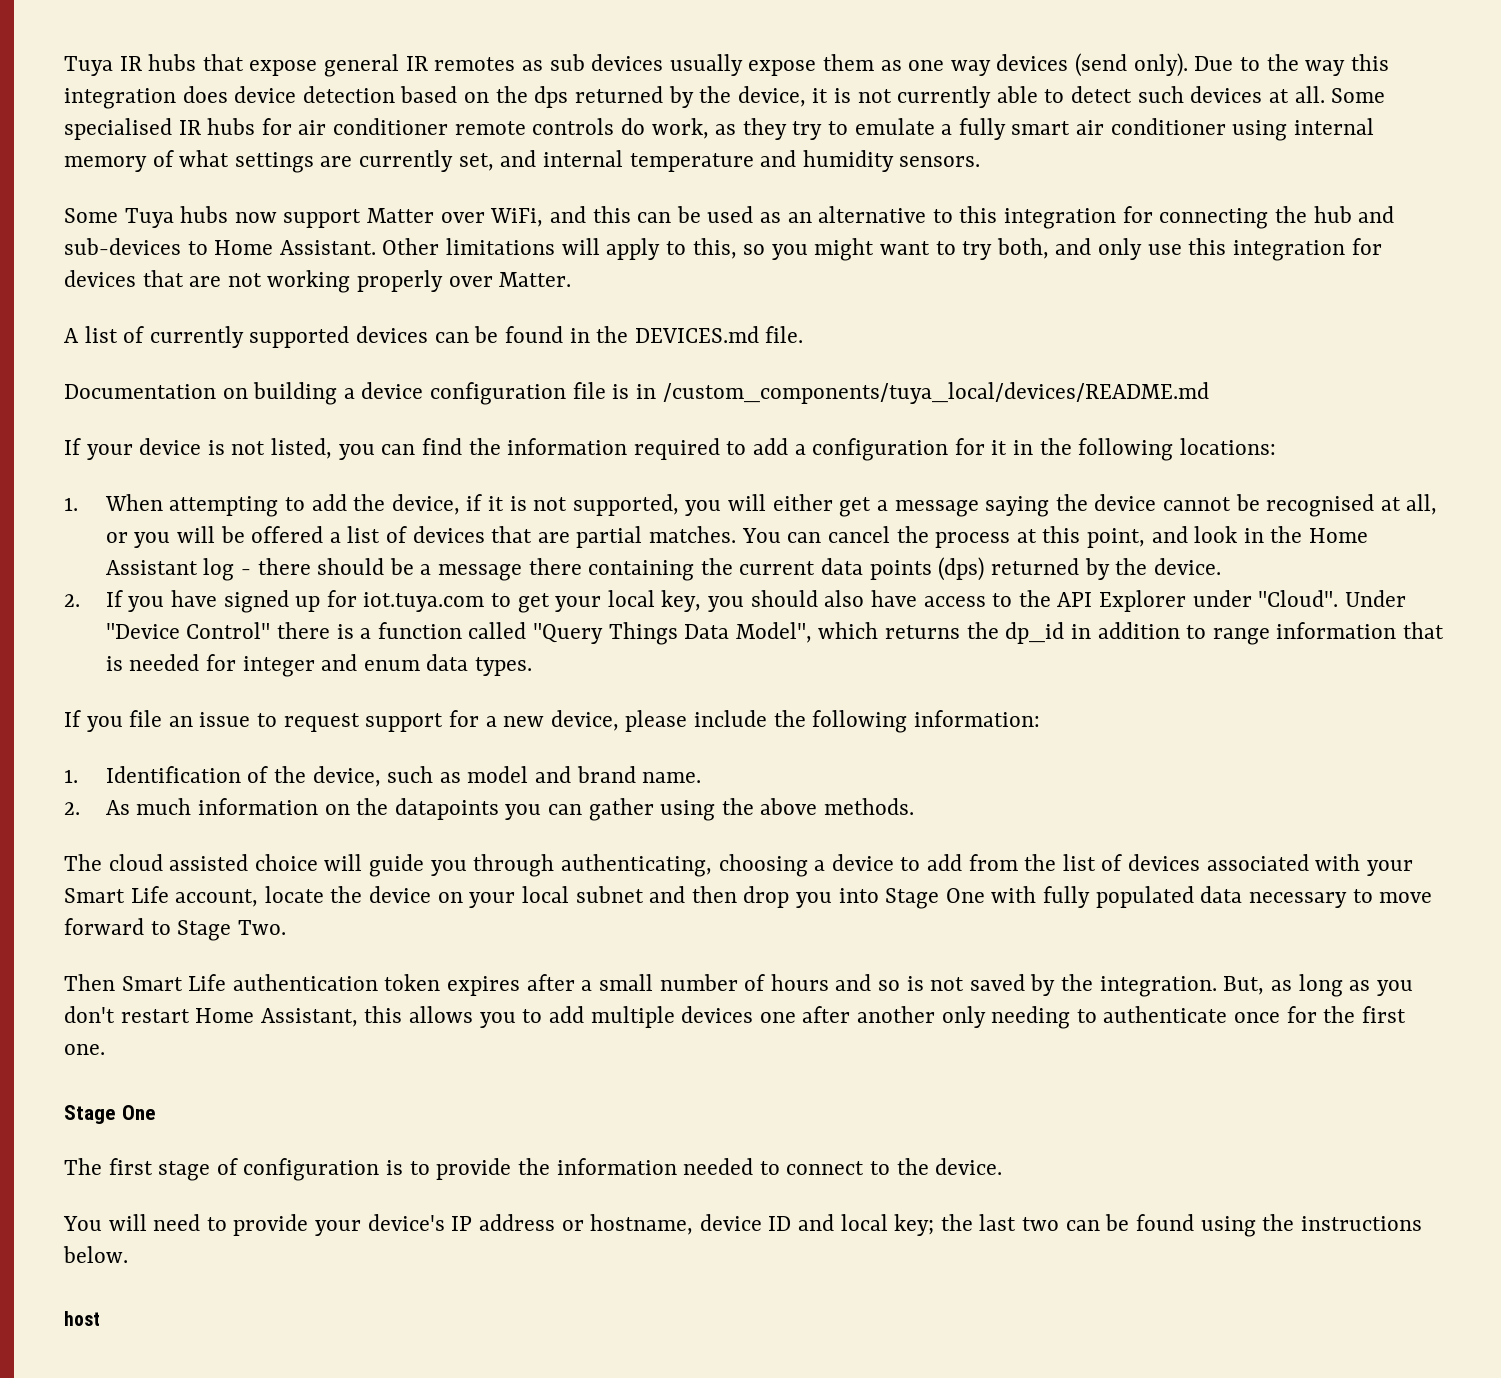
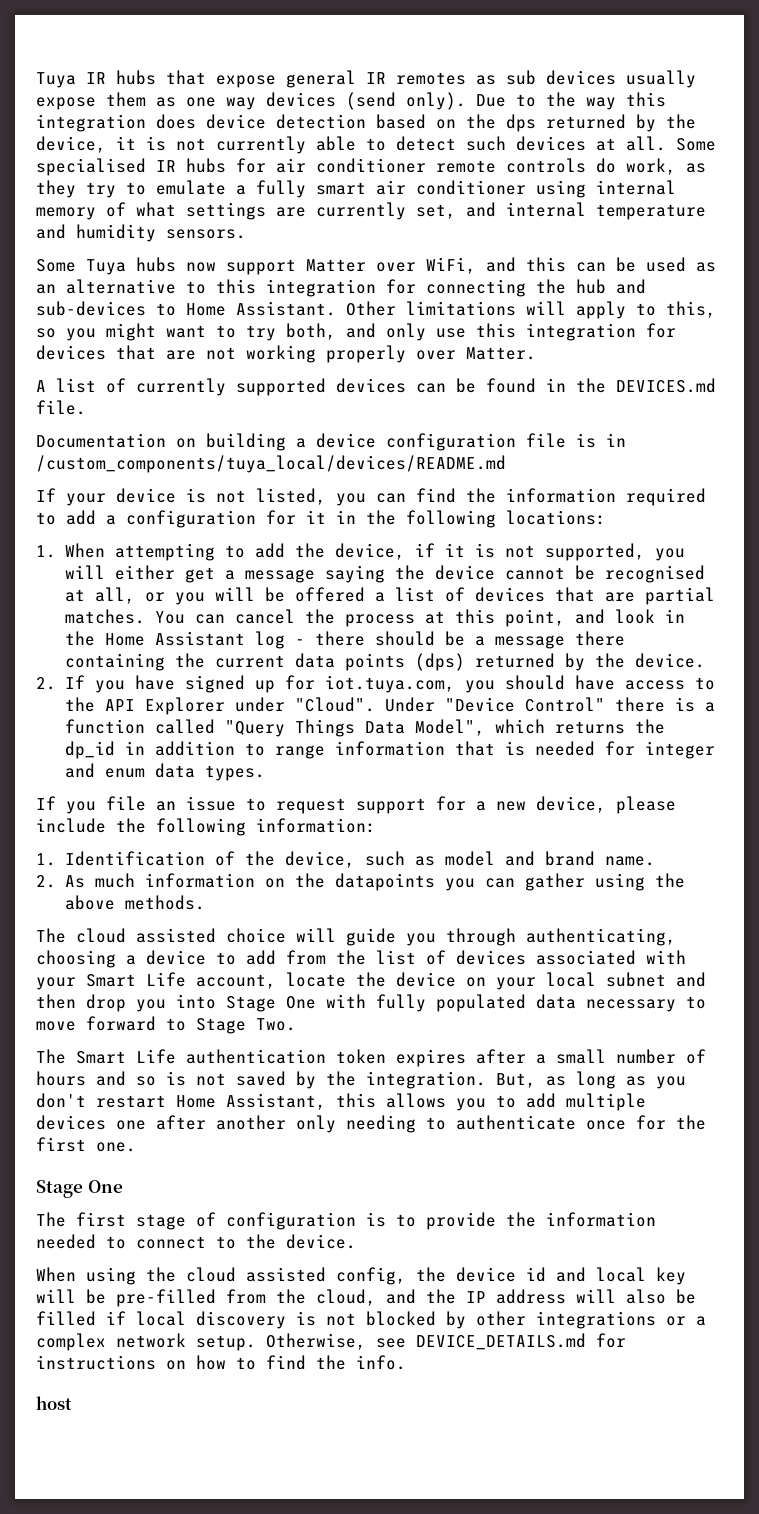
- 2. If you have signed up for iot.tuya.com to get your local key, you should also have access to the API Explorer under "Cloud".
+ 2. If you have signed up for iot.tuya.com, you should have access to the API Explorer under "Cloud".
- Then Smart Life authentication token expires after a small number of hours and so is not saved by the integration.
+ The Smart Life authentication token expires after a small number of hours and so is not saved by the integration.
- You will need to provide your device's IP address or hostname, device ID and local key; the last two can be found using the instructions below.
+ When using the cloud assisted config, the device id and local key will be pre-filled from the cloud, and the IP address will also be filled if local discovery is not blocked by other integrations or a complex network setup. Otherwise, see DEVICE_DETAILS.md for instructions on how to find the info.

